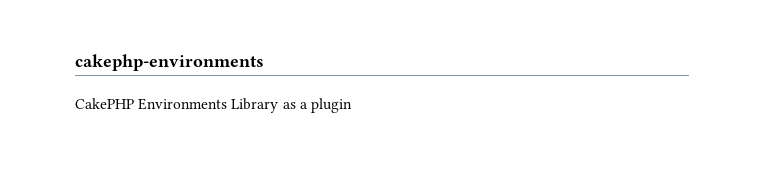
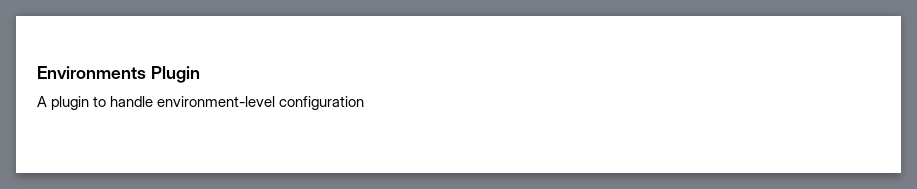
- cakephp-environments
- CakePHP Environments Library as a plugin
+ Environments Plugin
+ A plugin to handle environment-level configuration

